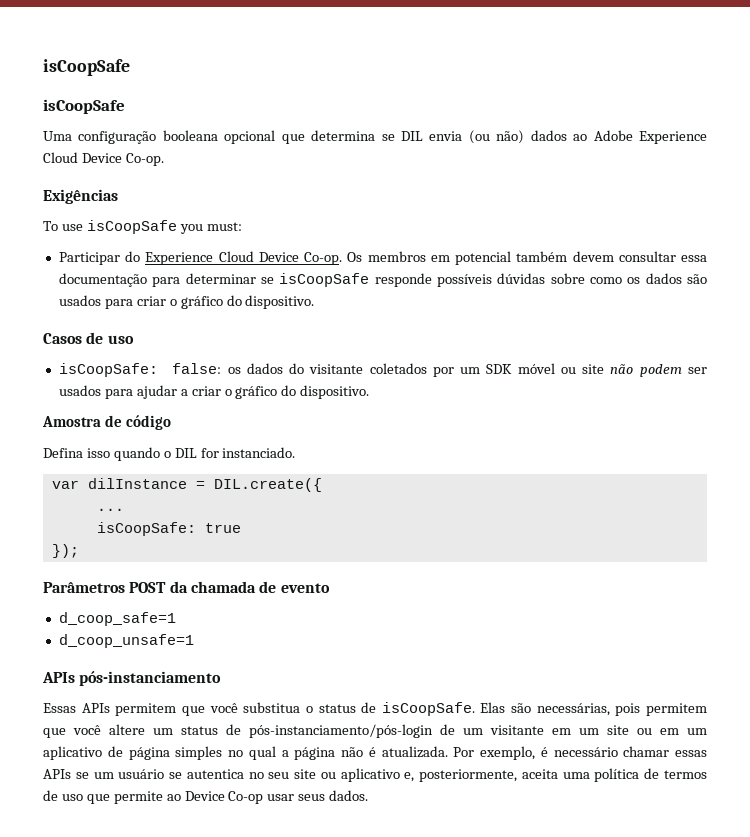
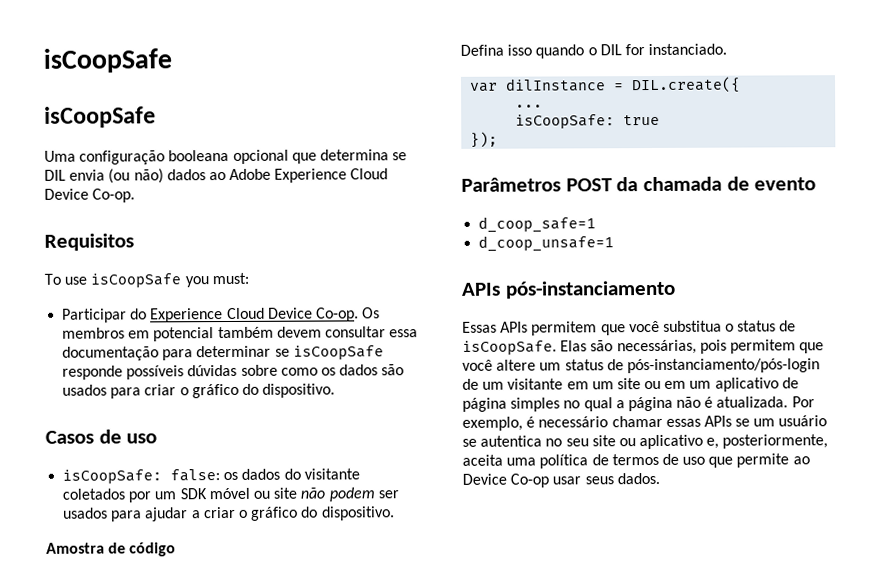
- Exigências
+ Requisitos

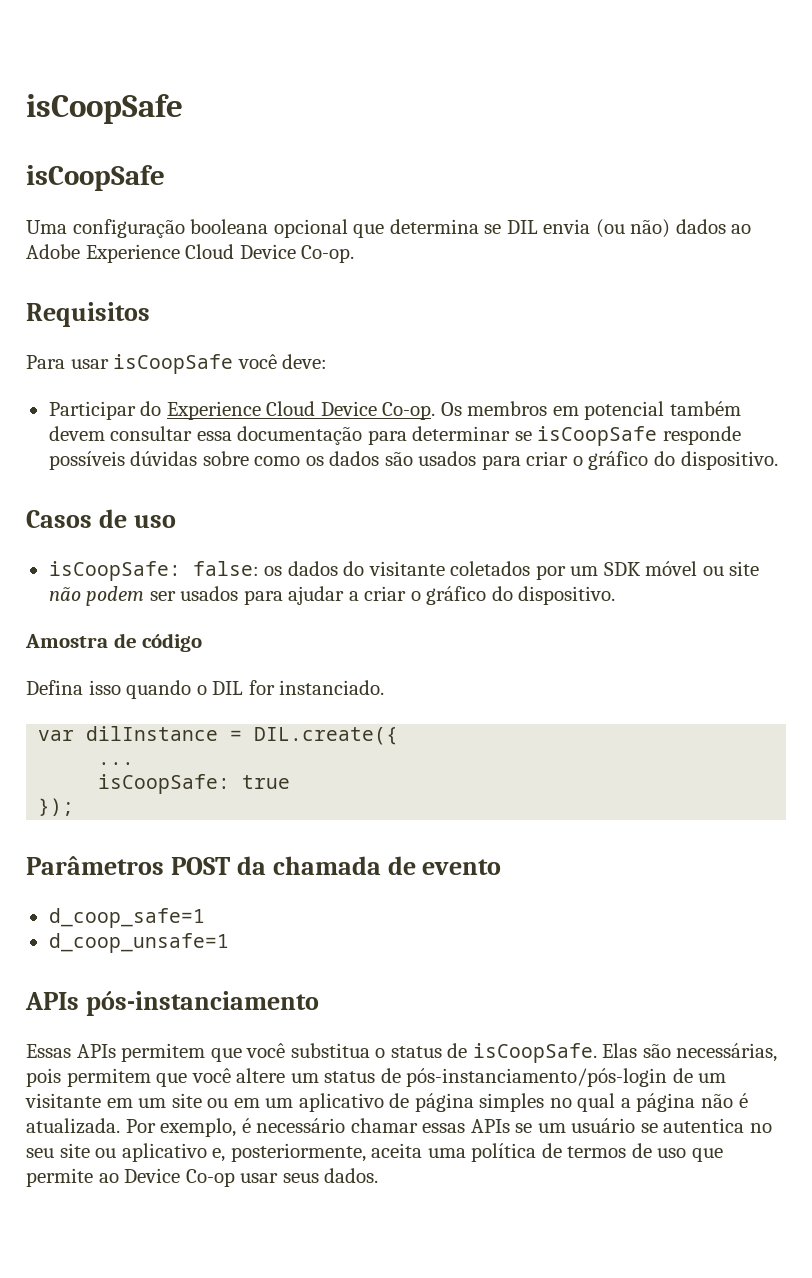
- To use isCoopSafe you must:
+ Para usar isCoopSafe você deve:

